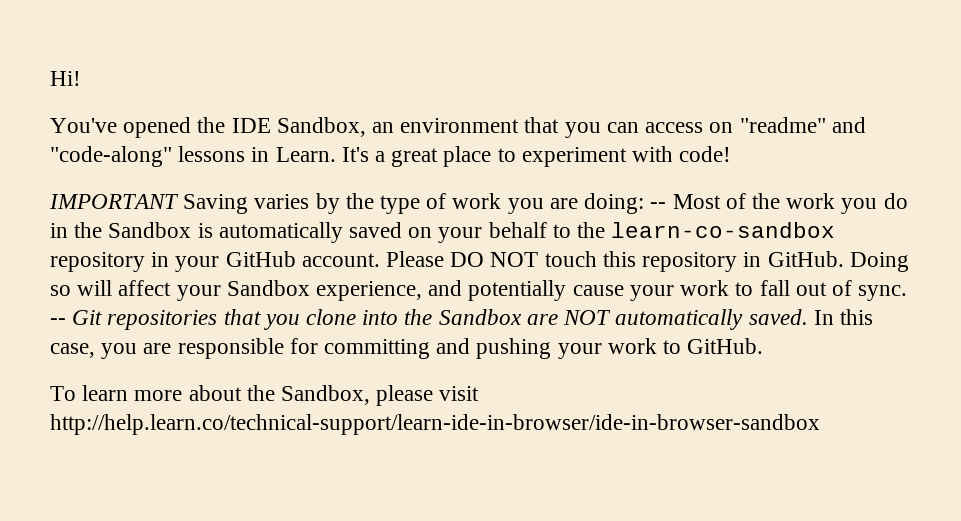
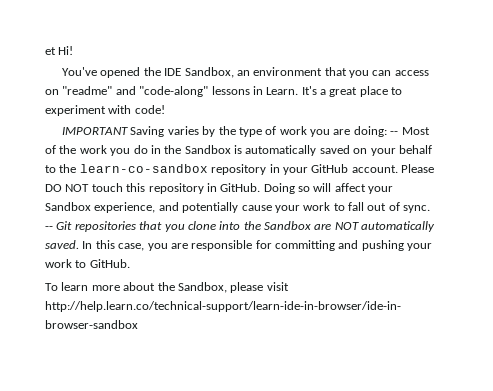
- Hi!
+ et Hi!

